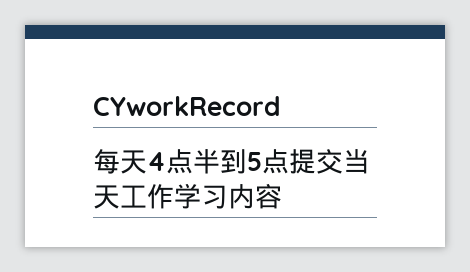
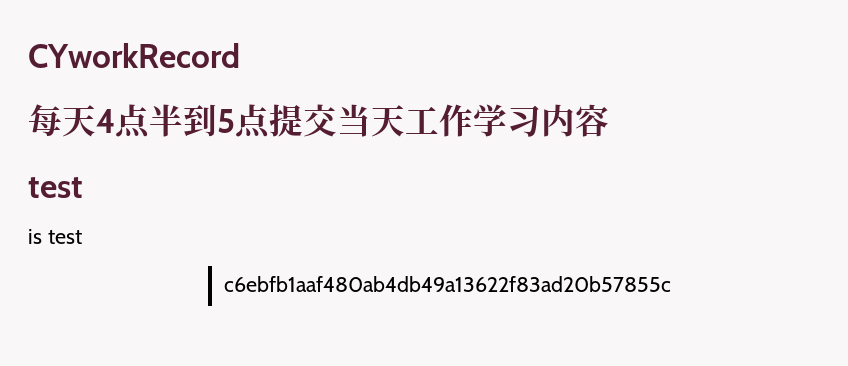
  每天4点半到5点提交当天工作学习内容
+ test
+ is test
+ c6ebfb1aaf480ab4db49a13622f83ad20b57855c

